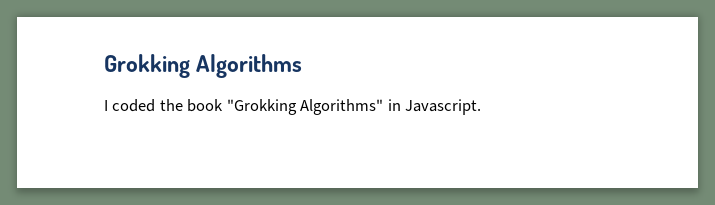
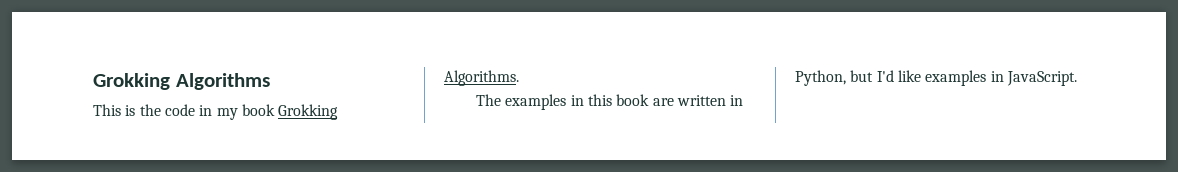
- I coded the book "Grokking Algorithms" in Javascript.
+ This is the code in my book Grokking Algorithms.
+ The examples in this book are written in Python, but I'd like examples in JavaScript.

